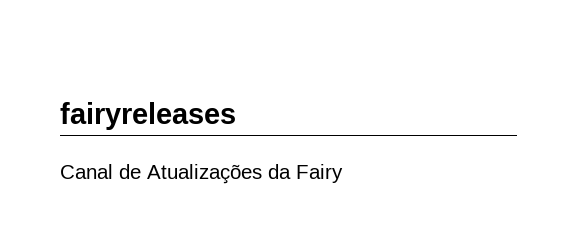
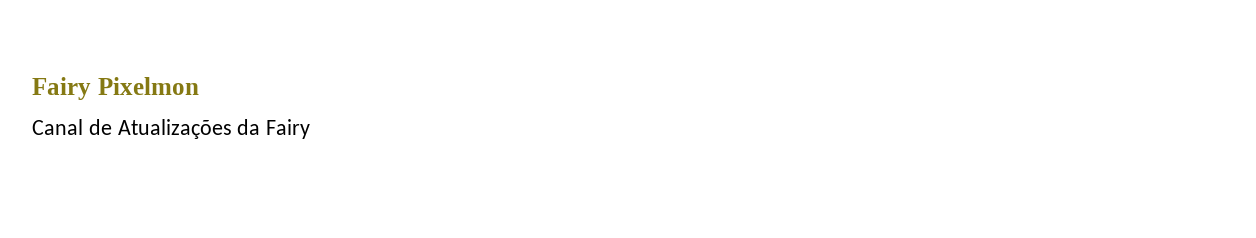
- fairyreleases
+ Fairy Pixelmon

